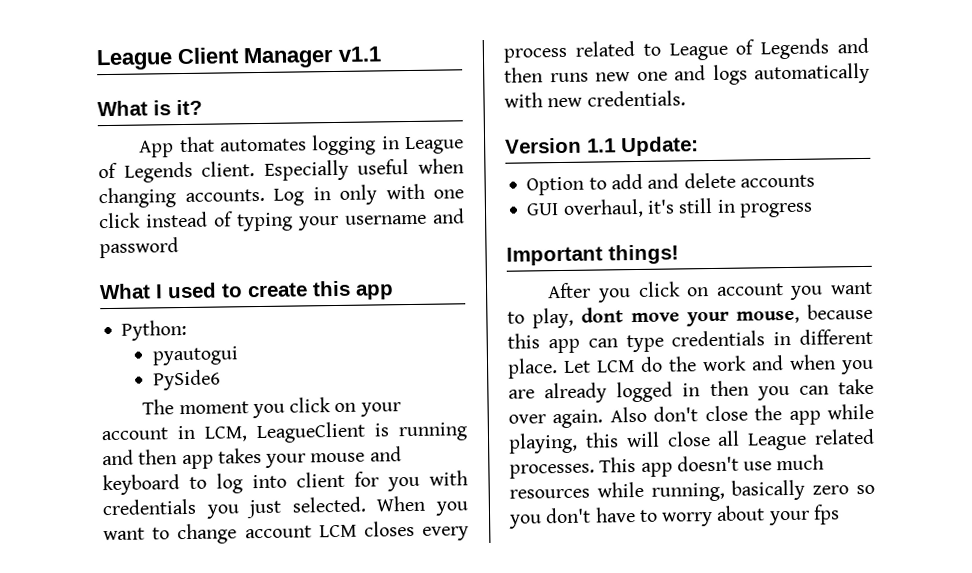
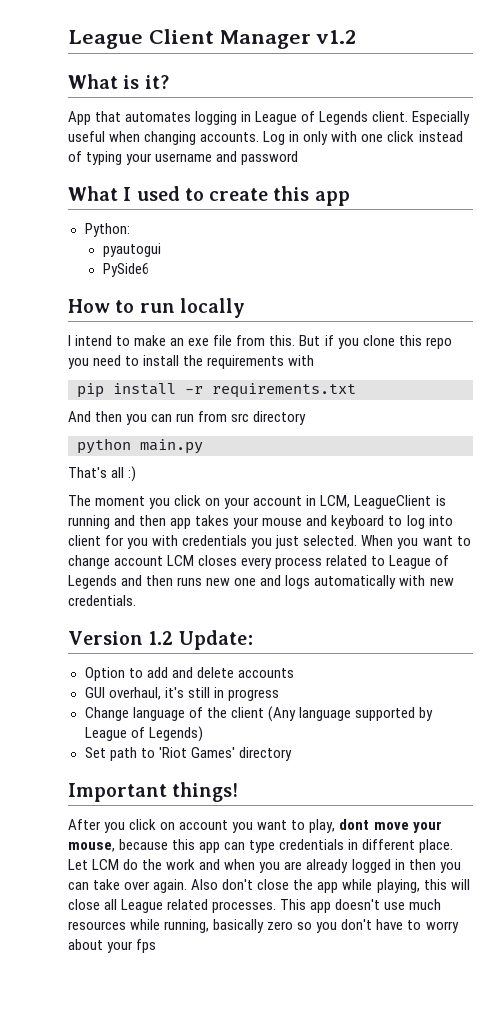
- League Client Manager v1.1
+ League Client Manager v1.2
+ How to run locally
+ I intend to make an exe file from this. But if you clone this repo you need to install the requirements with
+ pip install -r requirements.txt
+ And then you can run from src directory
+ python main.py
+ That's all :)
- Version 1.1 Update:
+ Version 1.2 Update:
+ Change language of the client (Any language supported by League of Legends)
+ Set path to 'Riot Games' directory

